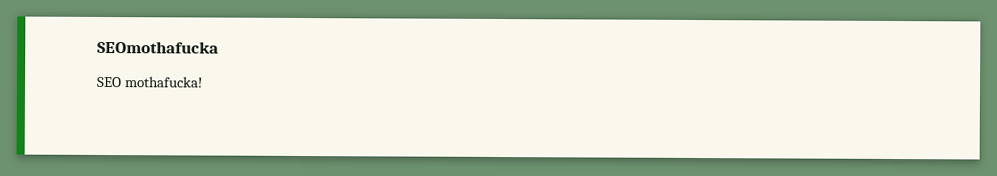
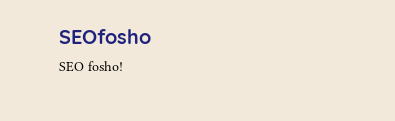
- SEOmothafucka
+ SEOfosho
- SEO mothafucka!
+ SEO fosho!

